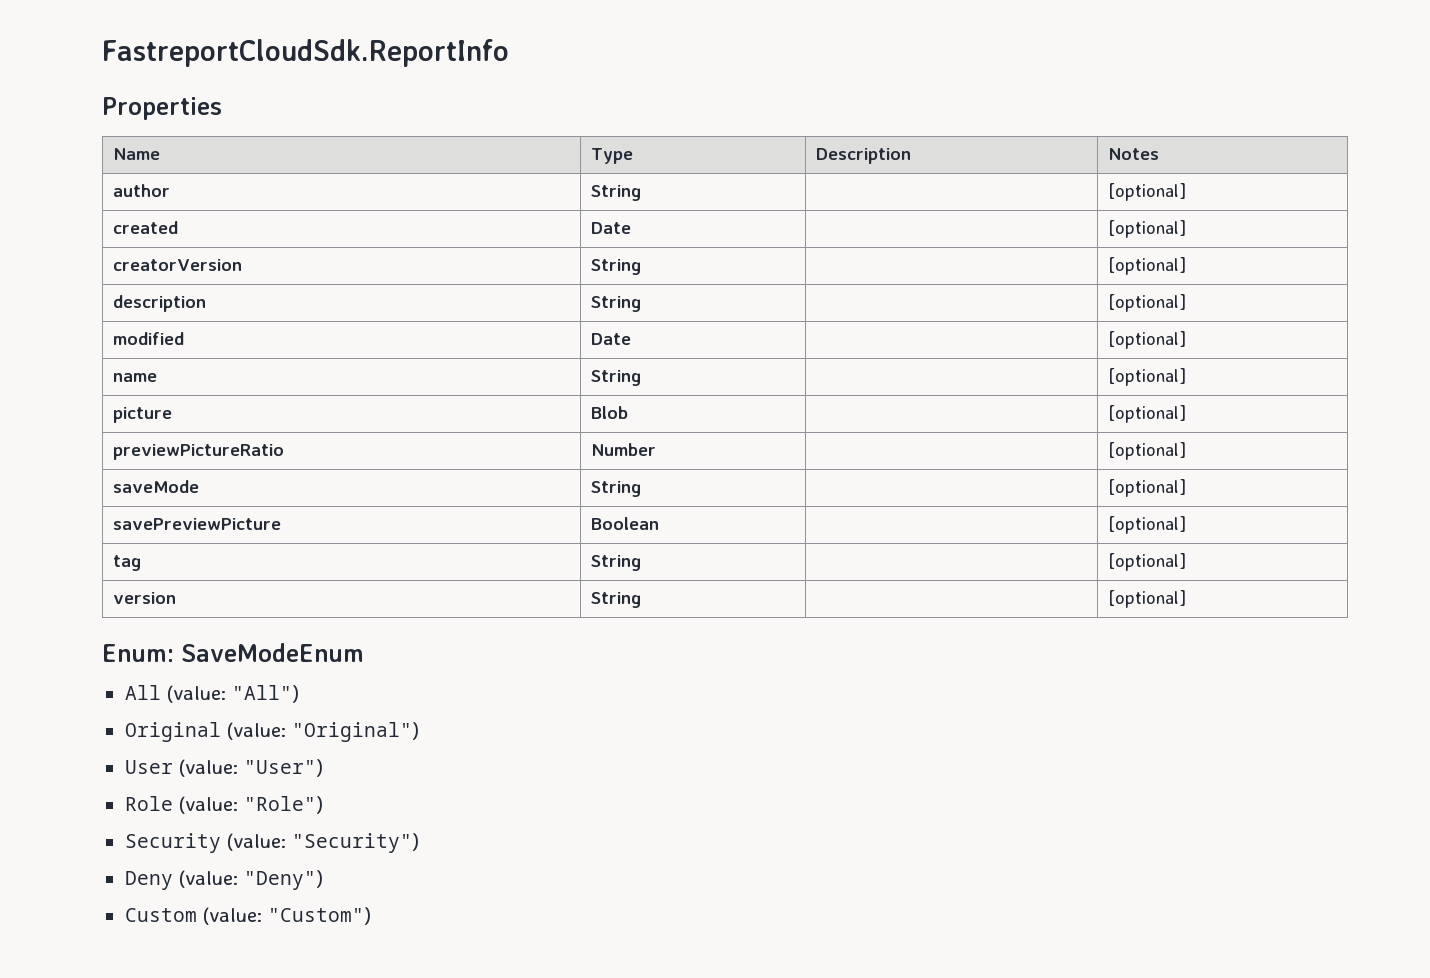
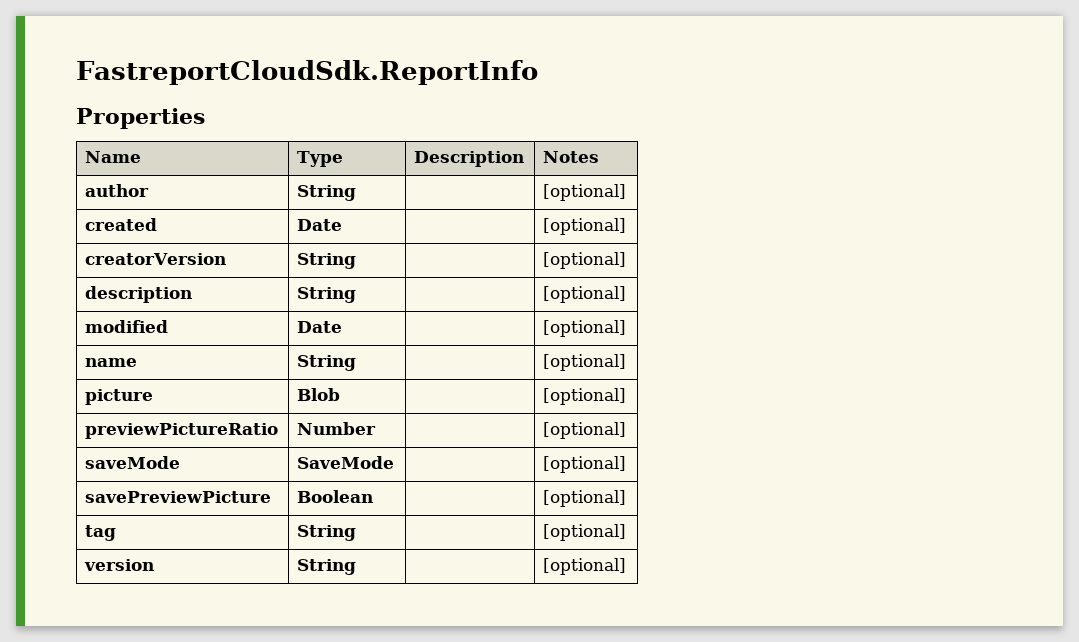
- saveMode | String | | [optional]
+ saveMode | SaveMode | | [optional]
- Enum: SaveModeEnum
- All (value: "All")
- Original (value: "Original")
- User (value: "User")
- Role (value: "Role")
- Security (value: "Security")
- Deny (value: "Deny")
- Custom (value: "Custom")

